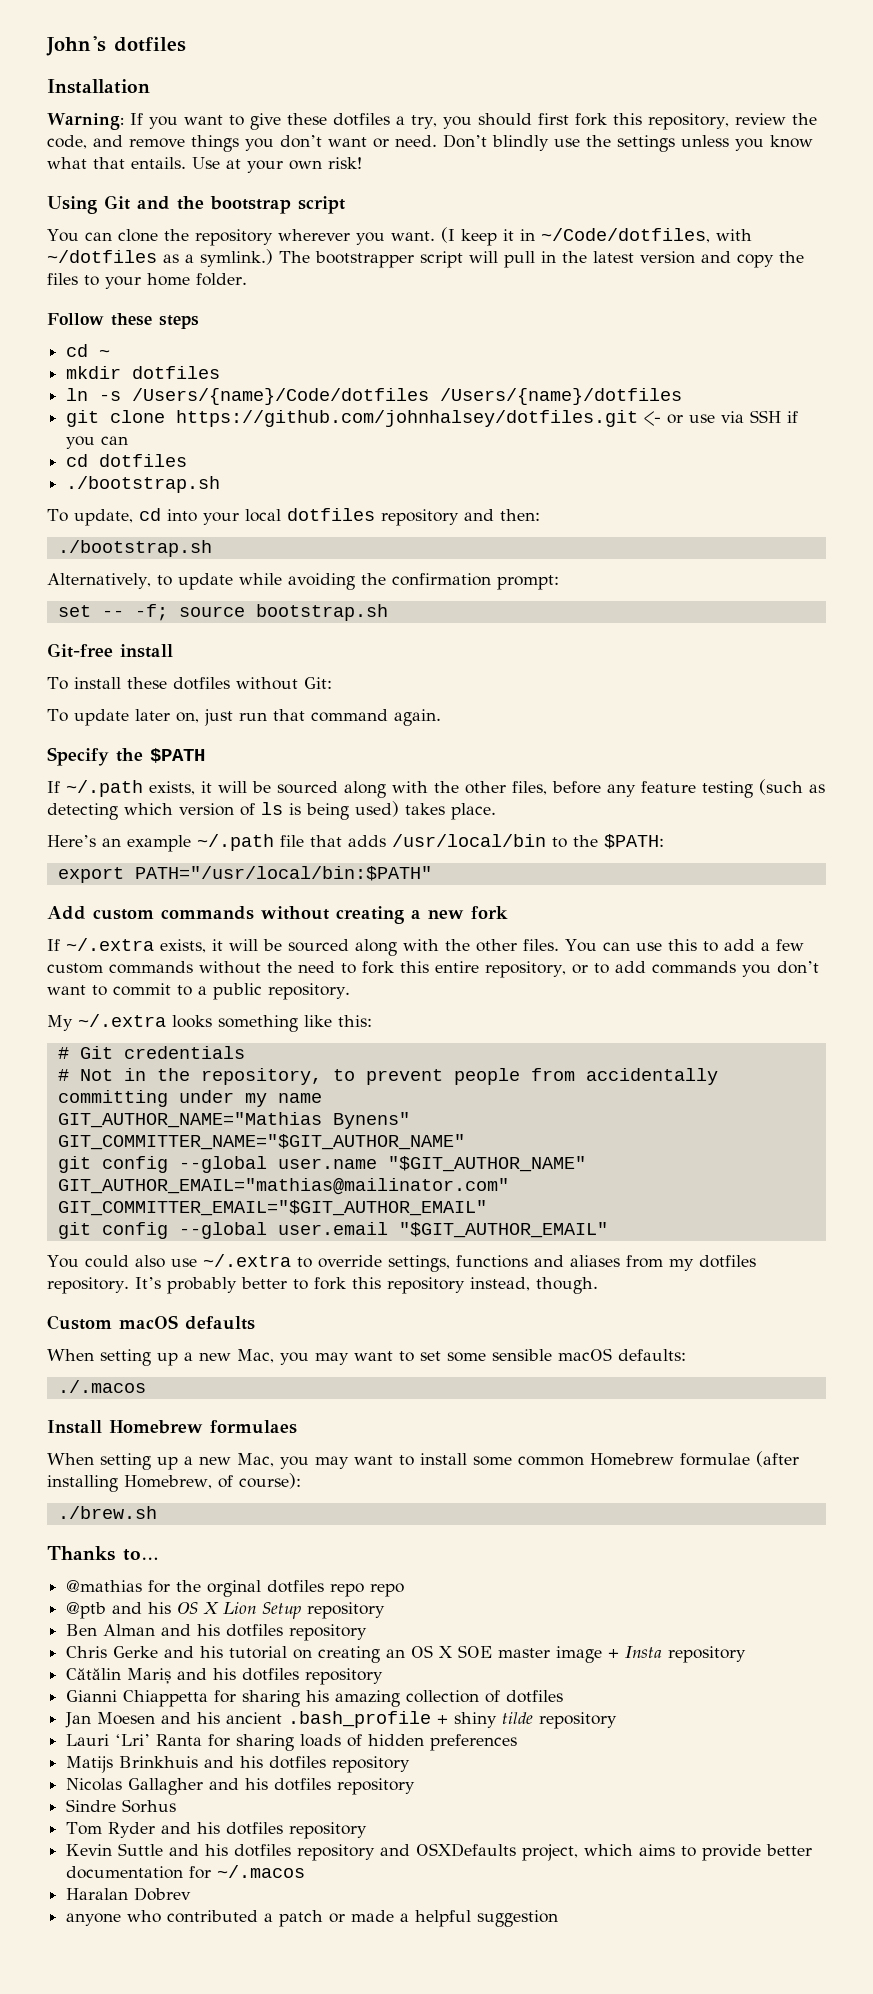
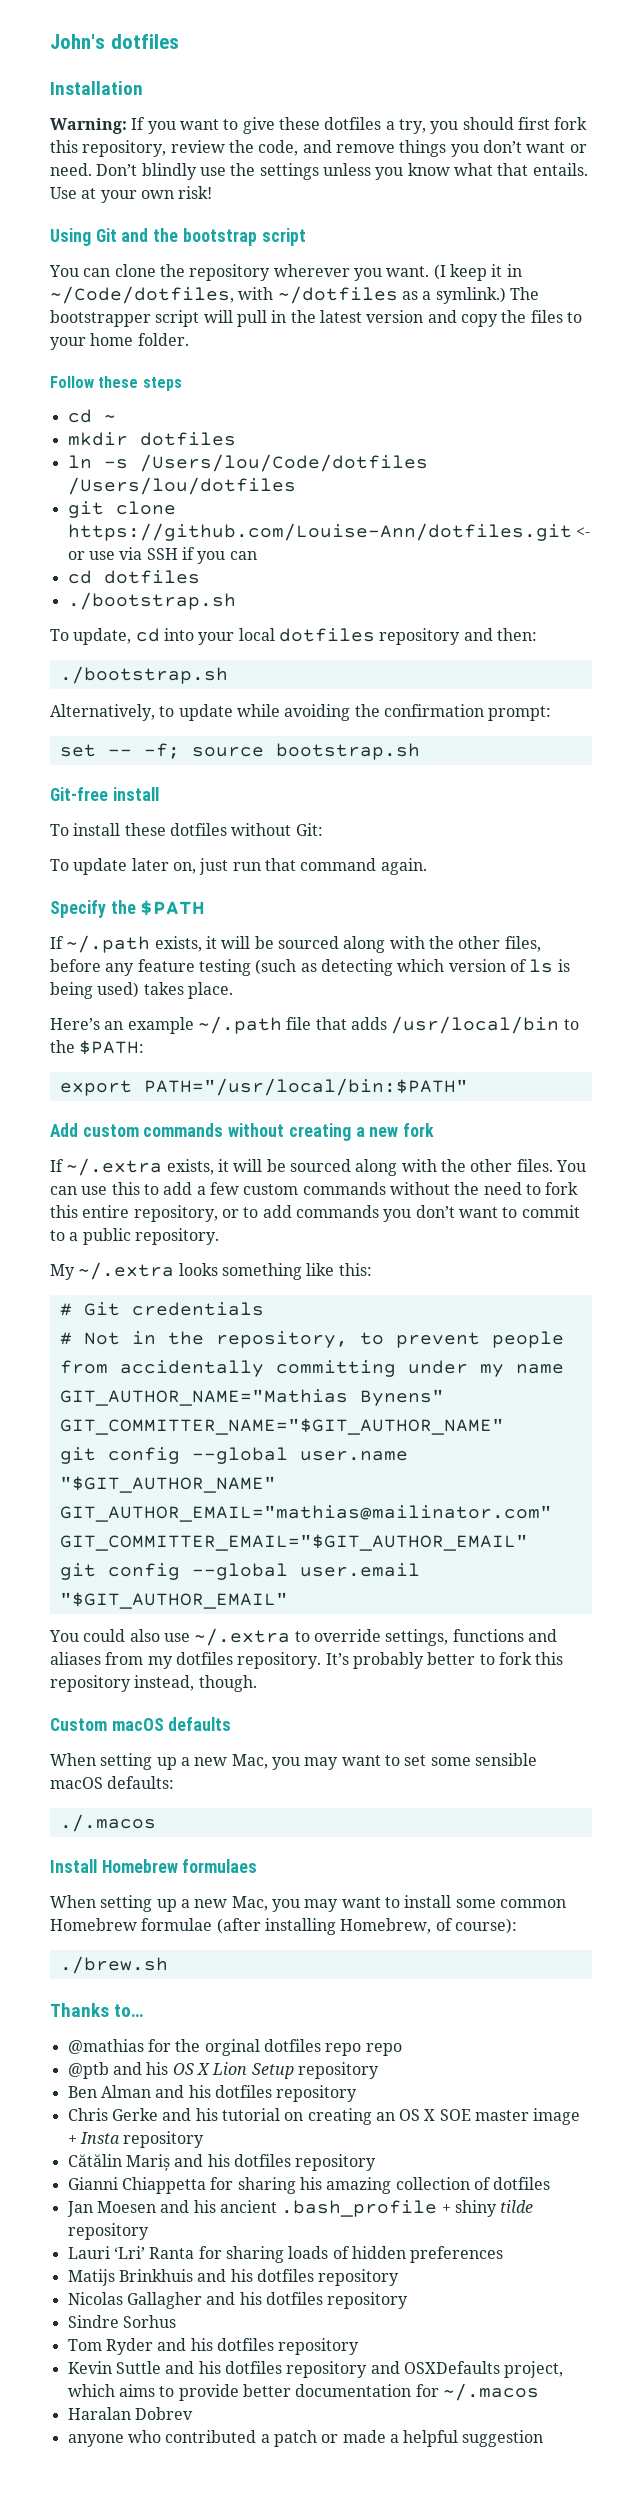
- ln -s /Users/{name}/Code/dotfiles /Users/{name}/dotfiles
+ ln -s /Users/lou/Code/dotfiles /Users/lou/dotfiles
- git clone https://github.com/johnhalsey/dotfiles.git <- or use via SSH if you can
+ git clone https://github.com/Louise-Ann/dotfiles.git <- or use via SSH if you can

